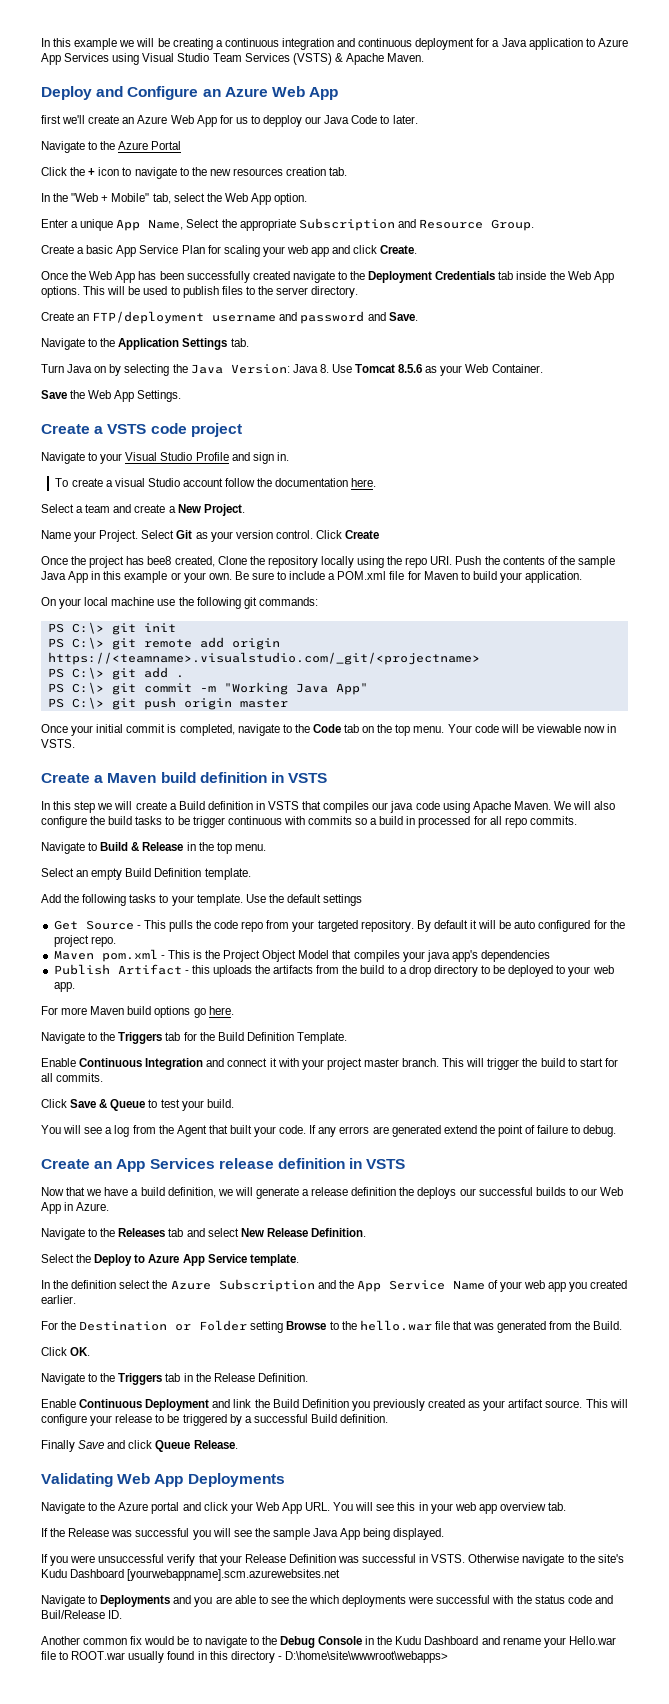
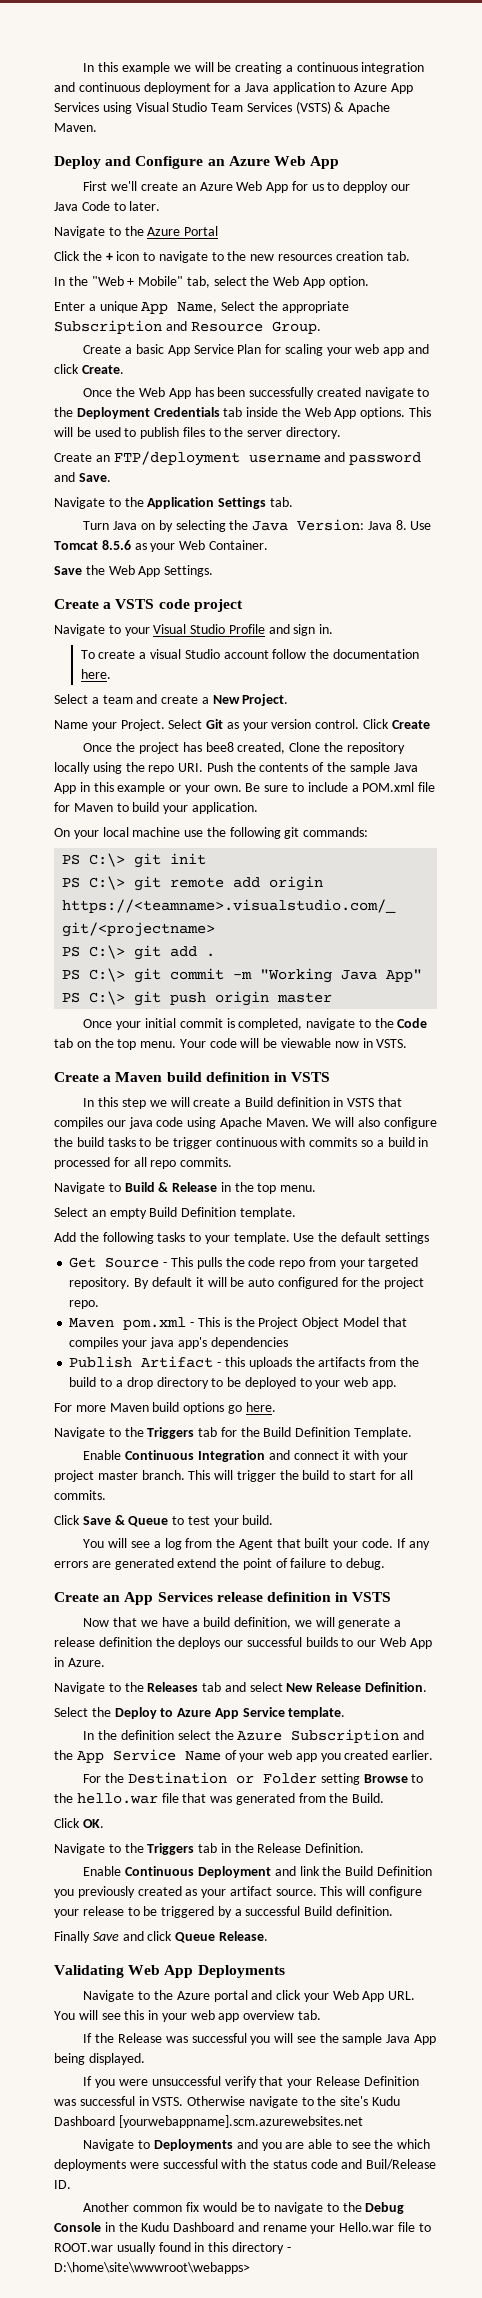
- first we'll create an Azure Web App for us to depploy our Java Code to later.
+ First we'll create an Azure Web App for us to depploy our Java Code to later.

